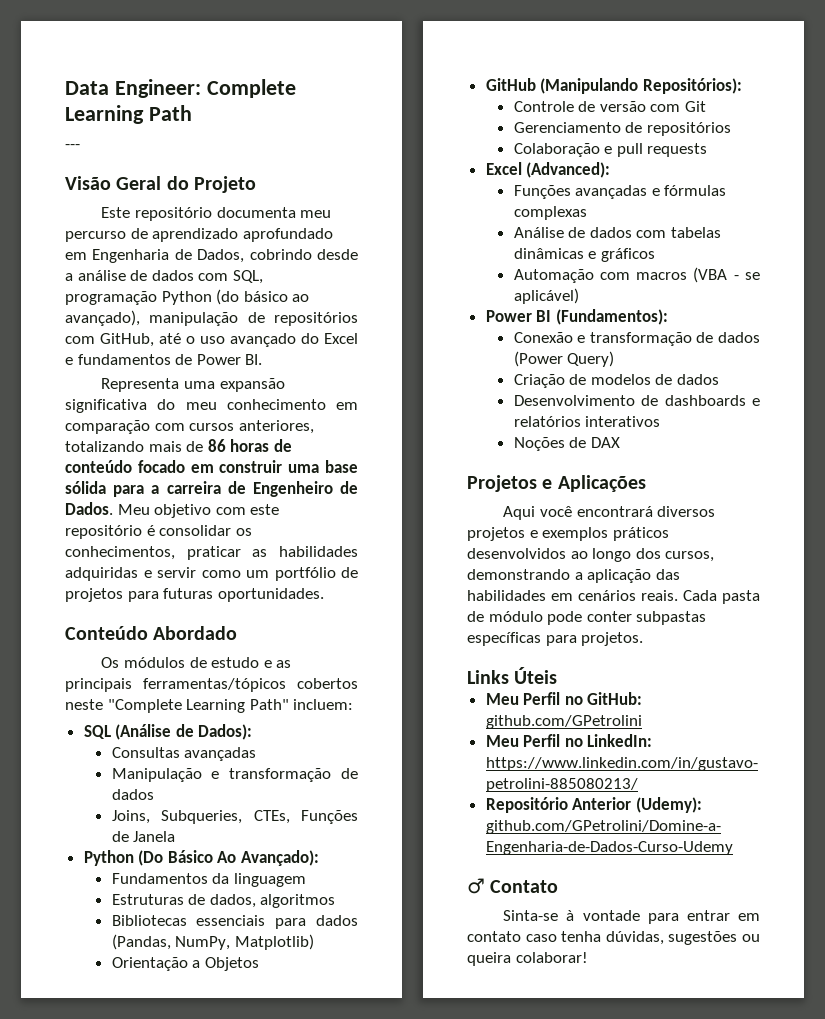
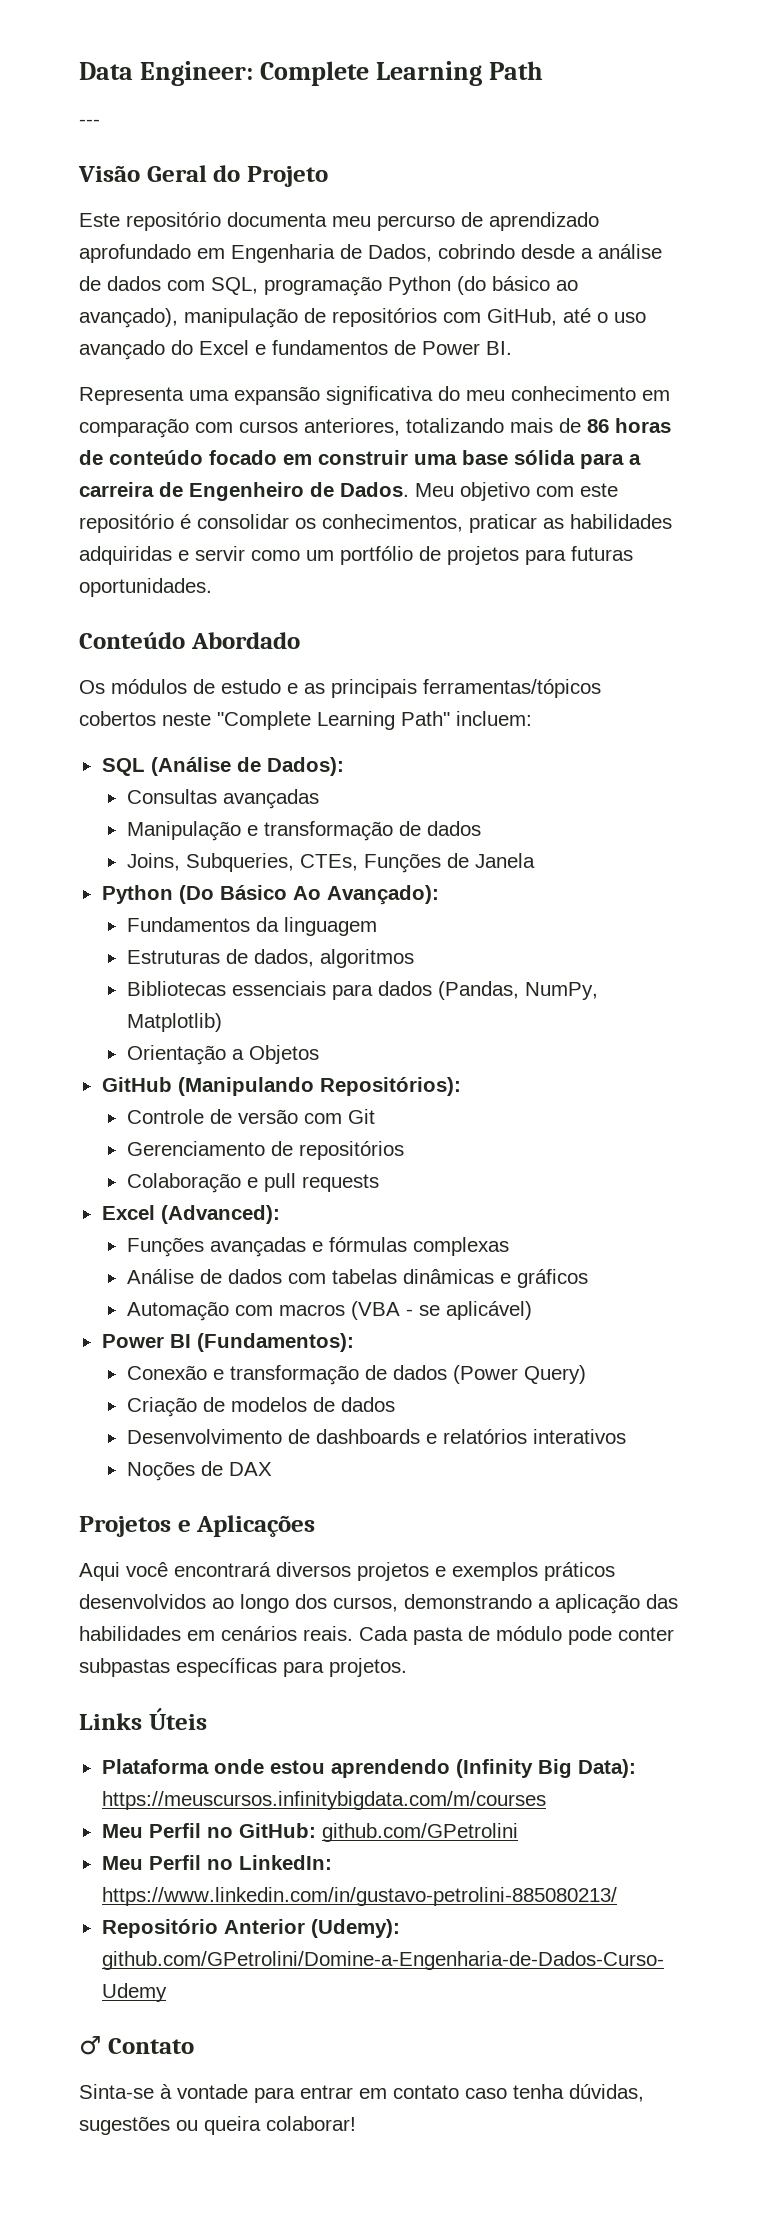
+ Plataforma onde estou aprendendo (Infinity Big Data): https://meuscursos.infinitybigdata.com/m/courses

